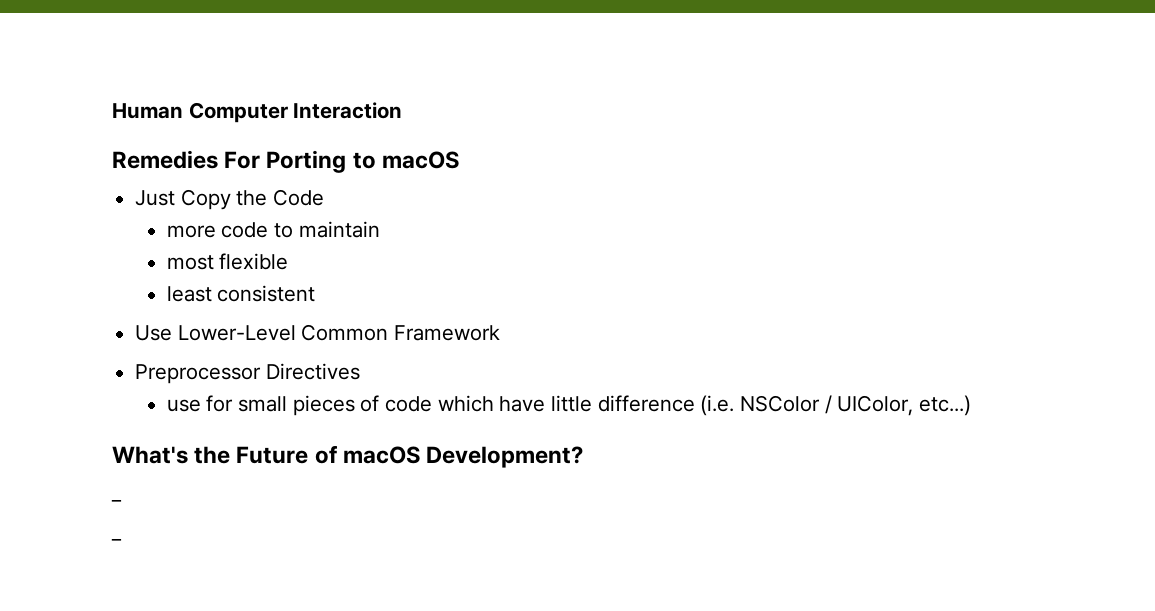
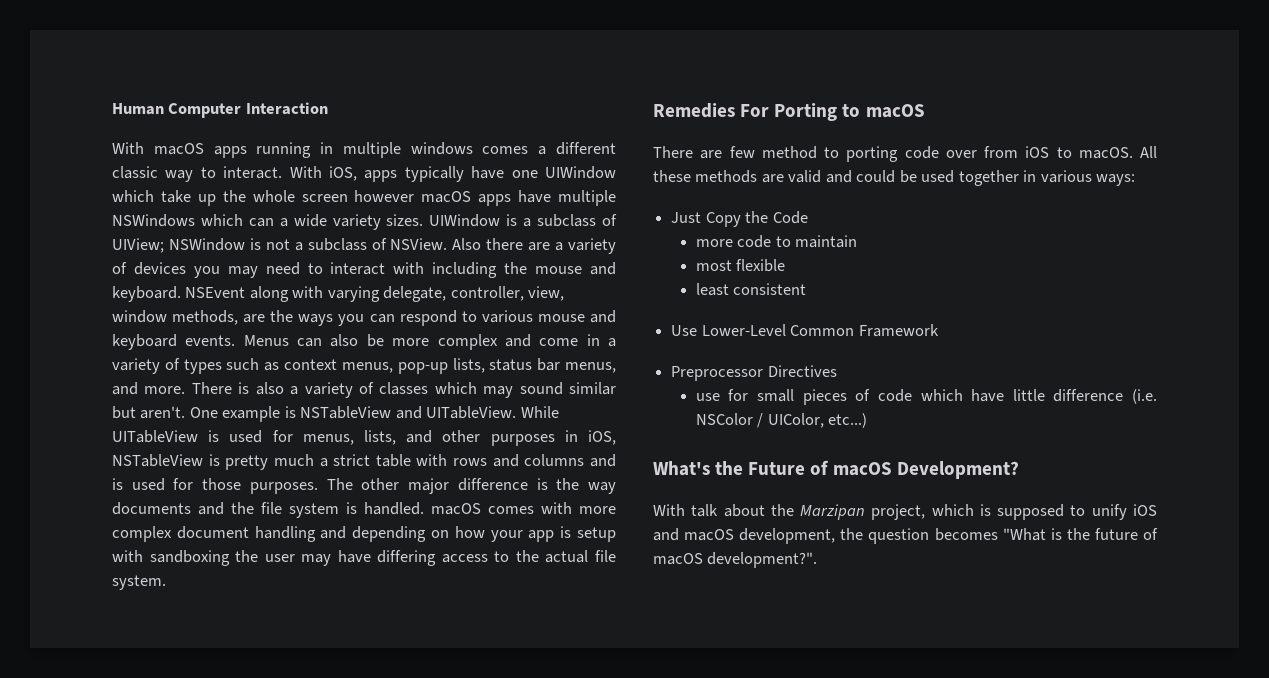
+ With macOS apps running in multiple windows comes a different classic way to interact. With iOS, apps typically have one UIWindow which take up the whole screen however macOS apps have multiple NSWindows which can a wide variety sizes. UIWindow is a subclass of UIView; NSWindow is not a subclass of NSView. Also there are a variety of devices you may need to interact with including the mouse and keyboard. NSEvent along with varying delegate, controller, view, window methods, are the ways you can respond to various mouse and keyboard events. Menus can also be more complex and come in a variety of types such as context menus, pop-up lists, status bar menus, and more. There is also a variety of classes which may sound similar but aren't. One example is NSTableView and UITableView. While UITableView is used for menus, lists, and other purposes in iOS, NSTableView is pretty much a strict table with rows and columns and is used for those purposes. The other major difference is the way documents and the file system is handled. macOS comes with more complex document handling and depending on how your app is setup with sandboxing the user may have differing access to the actual file system.
+ There are few method to porting code over from iOS to macOS. All these methods are valid and could be used together in various ways:
  What's the Future of macOS Development?
- _
- _
+ With talk about the Marzipan project, which is supposed to unify iOS and macOS development, the question becomes "What is the future of macOS development?".

